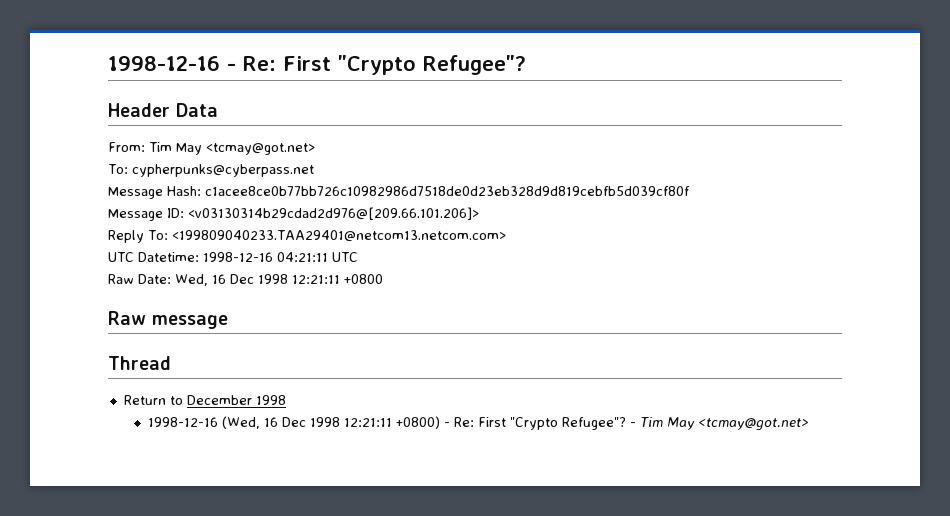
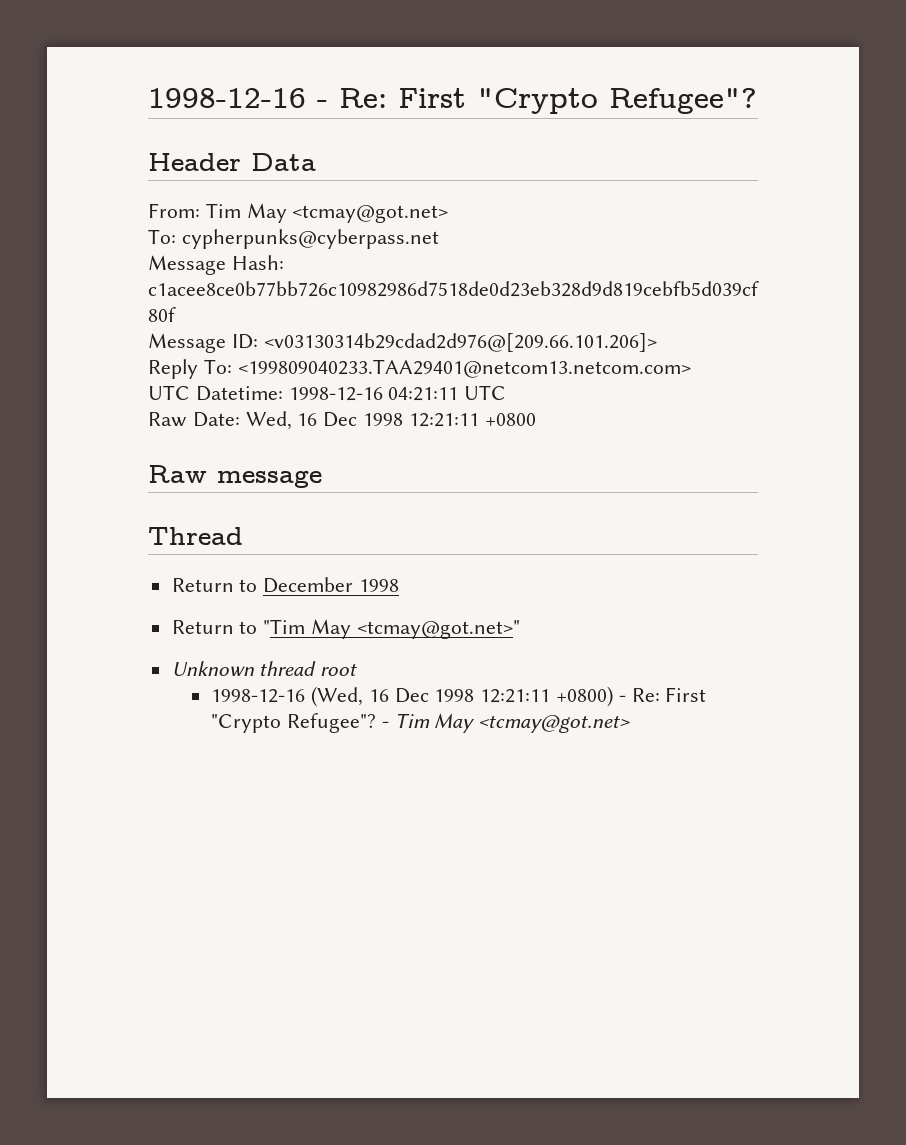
+ Return to "Tim May <tcmay@got.net>"
+ Unknown thread root

